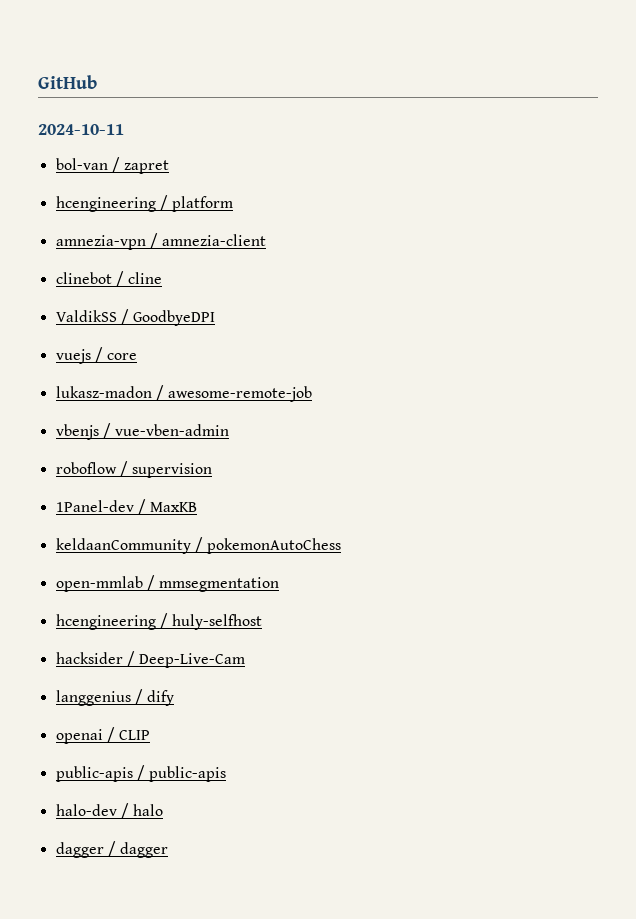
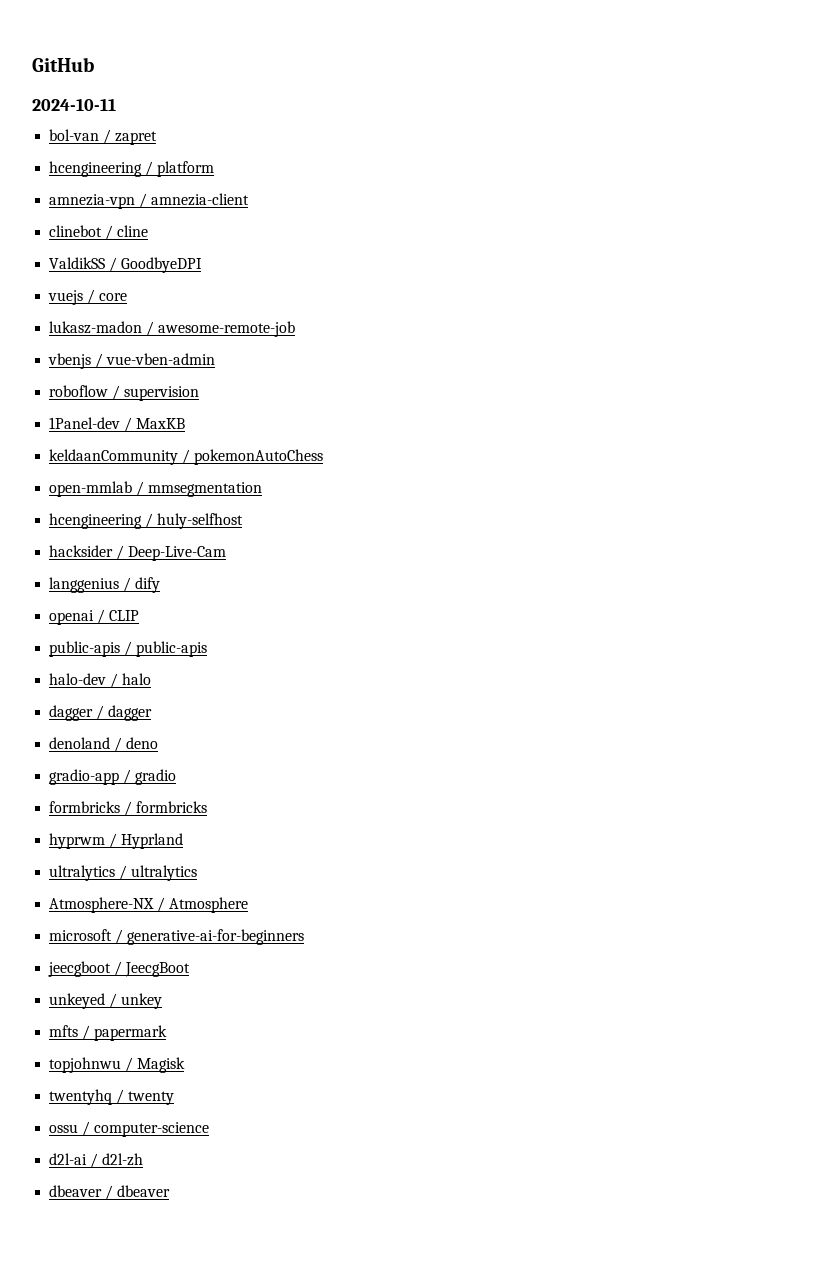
+ denoland / deno
+ gradio-app / gradio
+ formbricks / formbricks
+ hyprwm / Hyprland
+ ultralytics / ultralytics
+ Atmosphere-NX / Atmosphere
+ microsoft / generative-ai-for-beginners
+ jeecgboot / JeecgBoot
+ unkeyed / unkey
+ mfts / papermark
+ topjohnwu / Magisk
+ twentyhq / twenty
+ ossu / computer-science
+ d2l-ai / d2l-zh
+ dbeaver / dbeaver

